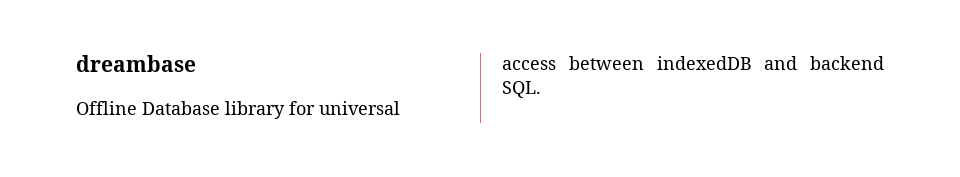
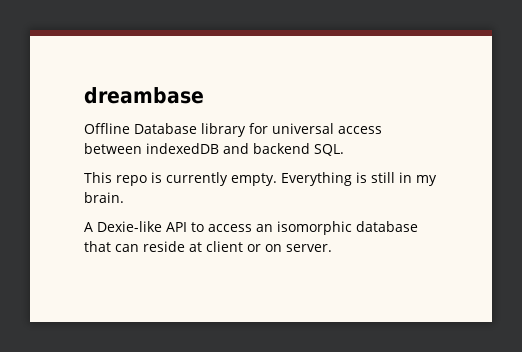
+ This repo is currently empty. Everything is still in my brain.
+ A Dexie-like API to access an isomorphic database that can reside at client or on server.

